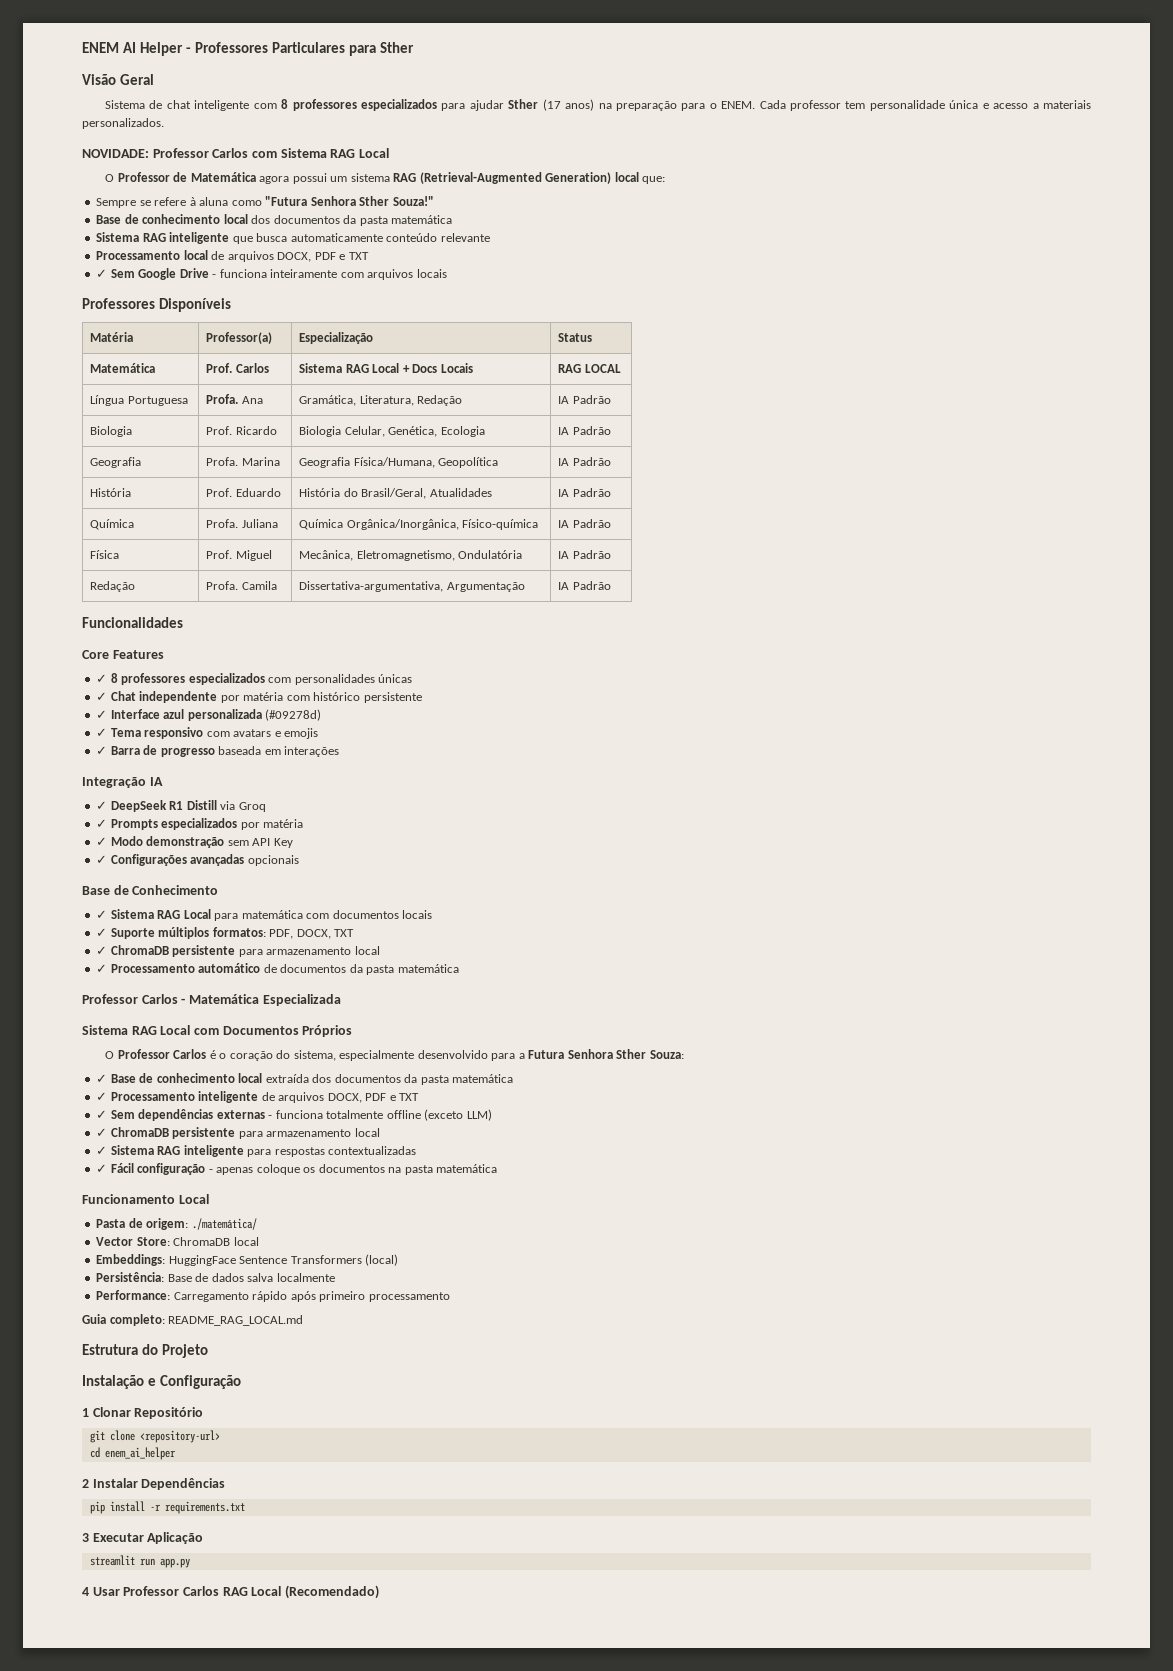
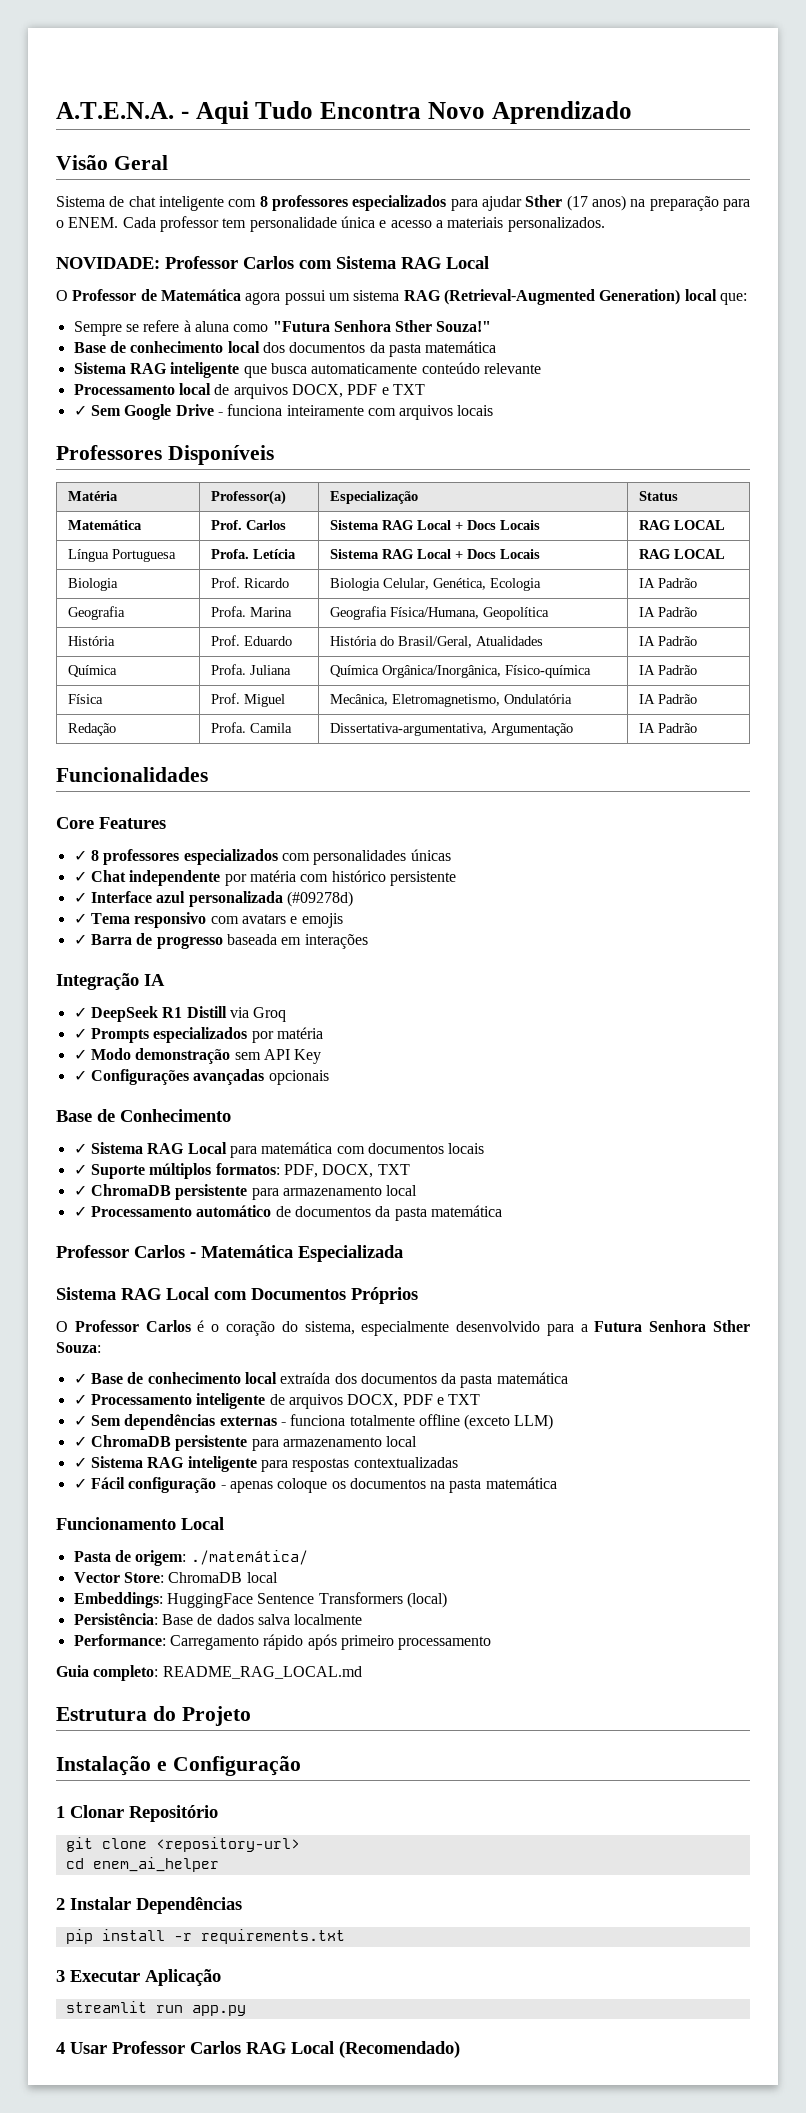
- ENEM AI Helper - Professores Particulares para Sther
+ A.T.E.N.A. - Aqui Tudo Encontra Novo Aprendizado
- Língua Portuguesa | Profa. Ana | Gramática, Literatura, Redação | IA Padrão
+ Língua Portuguesa | Profa. Letícia | Sistema RAG Local + Docs Locais | RAG LOCAL

